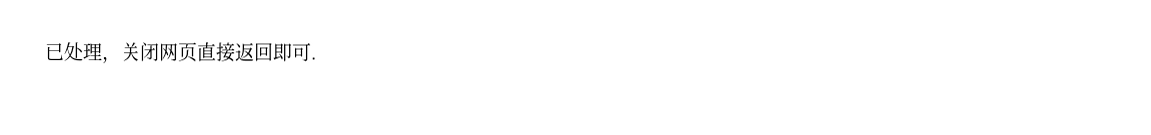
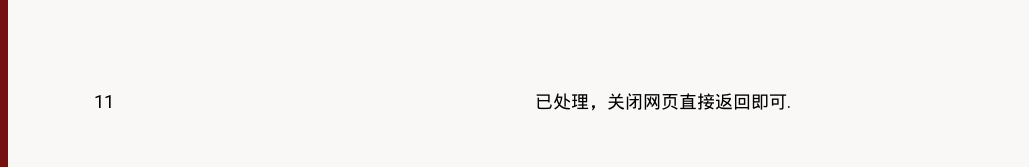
+ 11

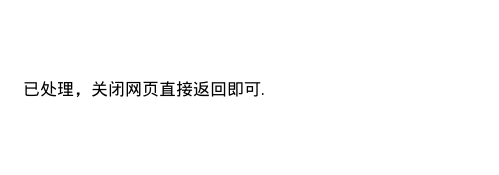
- 11

